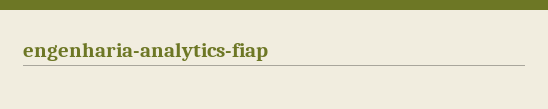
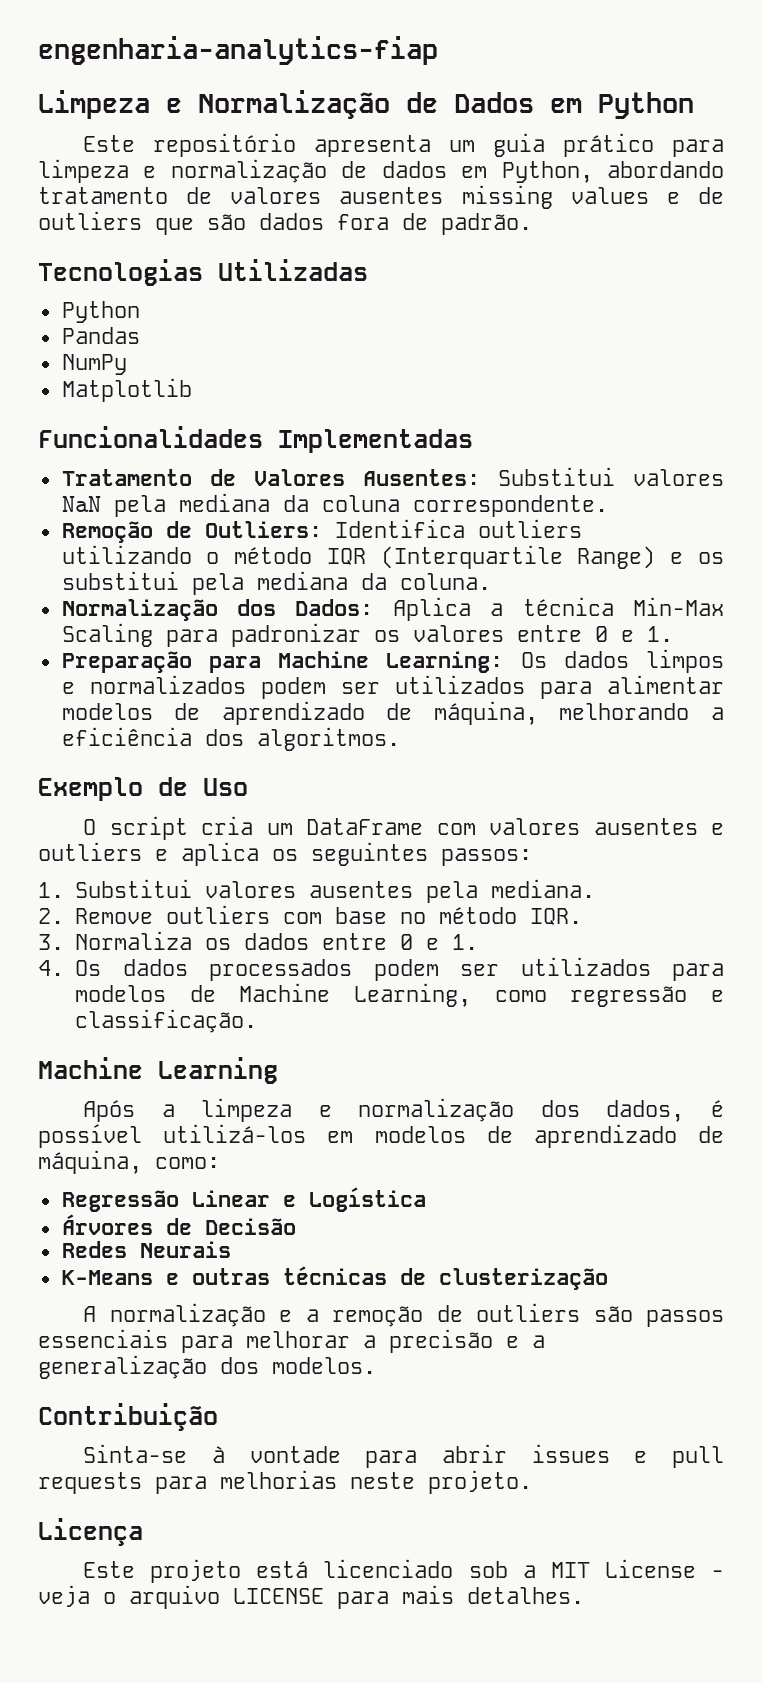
+ Limpeza e Normalização de Dados em Python
+ Este repositório apresenta um guia prático para limpeza e normalização de dados em Python, abordando tratamento de valores ausentes missing values e de outliers que são dados fora de padrão.
+ Tecnologias Utilizadas
+ Python
+ Pandas
+ NumPy
+ Matplotlib
+ Funcionalidades Implementadas
+ Tratamento de Valores Ausentes: Substitui valores NaN pela mediana da coluna correspondente.
+ Remoção de Outliers: Identifica outliers utilizando o método IQR (Interquartile Range) e os substitui pela mediana da coluna.
+ Normalização dos Dados: Aplica a técnica Min-Max Scaling para padronizar os valores entre 0 e 1.
+ Preparação para Machine Learning: Os dados limpos e normalizados podem ser utilizados para alimentar modelos de aprendizado de máquina, melhorando a eficiência dos algoritmos.
+ Exemplo de Uso
+ O script cria um DataFrame com valores ausentes e outliers e aplica os seguintes passos:
+ 1. Substitui valores ausentes pela mediana.
+ 2. Remove outliers com base no método IQR.
+ 3. Normaliza os dados entre 0 e 1.
+ 4. Os dados processados podem ser utilizados para modelos de Machine Learning, como regressão e classificação.
+ Machine Learning
+ Após a limpeza e normalização dos dados, é possível utilizá-los em modelos de aprendizado de máquina, como:
+ Regressão Linear e Logística
+ Árvores de Decisão
+ Redes Neurais
+ K-Means e outras técnicas de clusterização
+ A normalização e a remoção de outliers são passos essenciais para melhorar a precisão e a generalização dos modelos.
+ Contribuição
+ Sinta-se à vontade para abrir issues e pull requests para melhorias neste projeto.
+ Licença
+ Este projeto está licenciado sob a MIT License - veja o arquivo LICENSE para mais detalhes.

